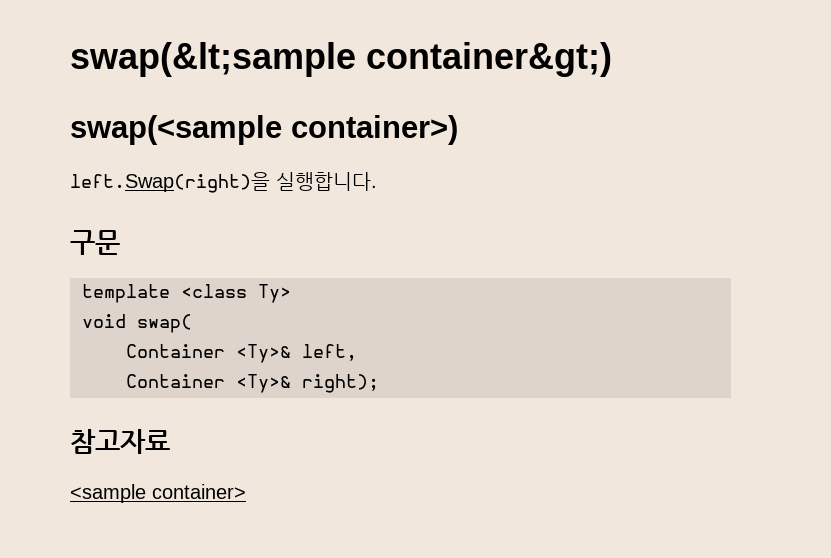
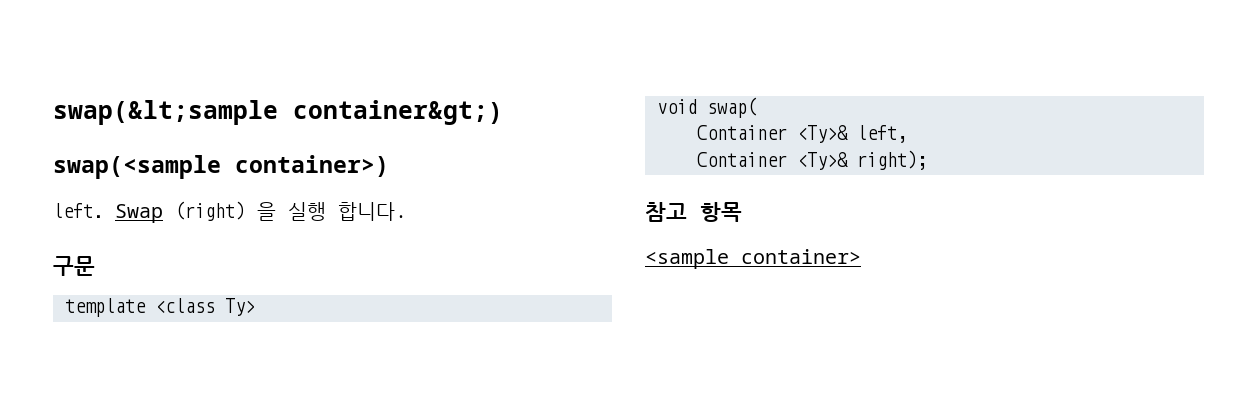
- left.Swap(right)을 실행합니다.
+ left. Swap (right) 을 실행 합니다.
- 참고자료
+ 참고 항목

